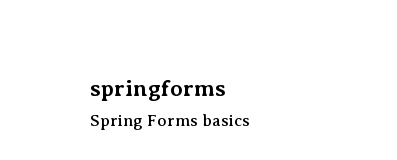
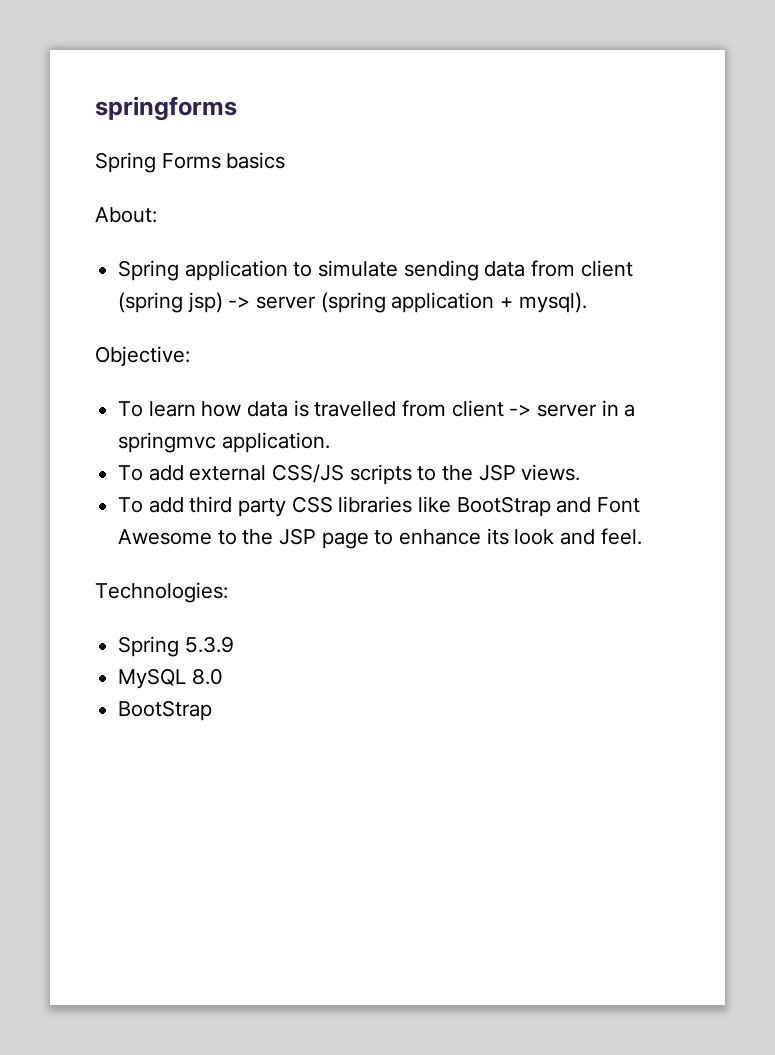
+ About:
+ Spring application to simulate sending data from client (spring jsp) -> server (spring application + mysql).
+ Objective:
+ To learn how data is travelled from client -> server in a springmvc application.
+ To add external CSS/JS scripts to the JSP views.
+ To add third party CSS libraries like BootStrap and Font Awesome to the JSP page to enhance its look and feel.
+ Technologies:
+ Spring 5.3.9
+ MySQL 8.0
+ BootStrap

